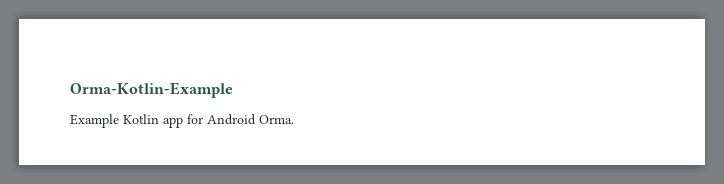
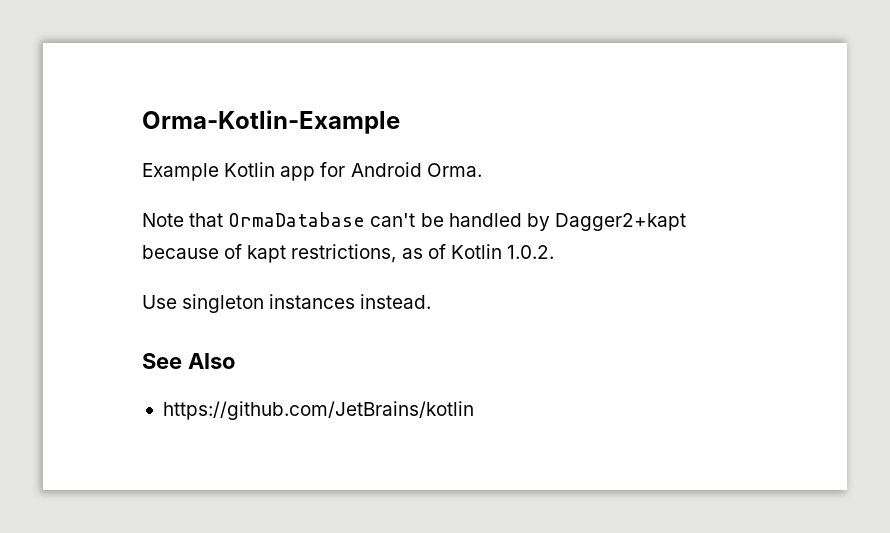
+ Note that OrmaDatabase can't be handled by Dagger2+kapt because of kapt restrictions, as of Kotlin 1.0.2.
+ Use singleton instances instead.
+ See Also
+ https://github.com/JetBrains/kotlin

